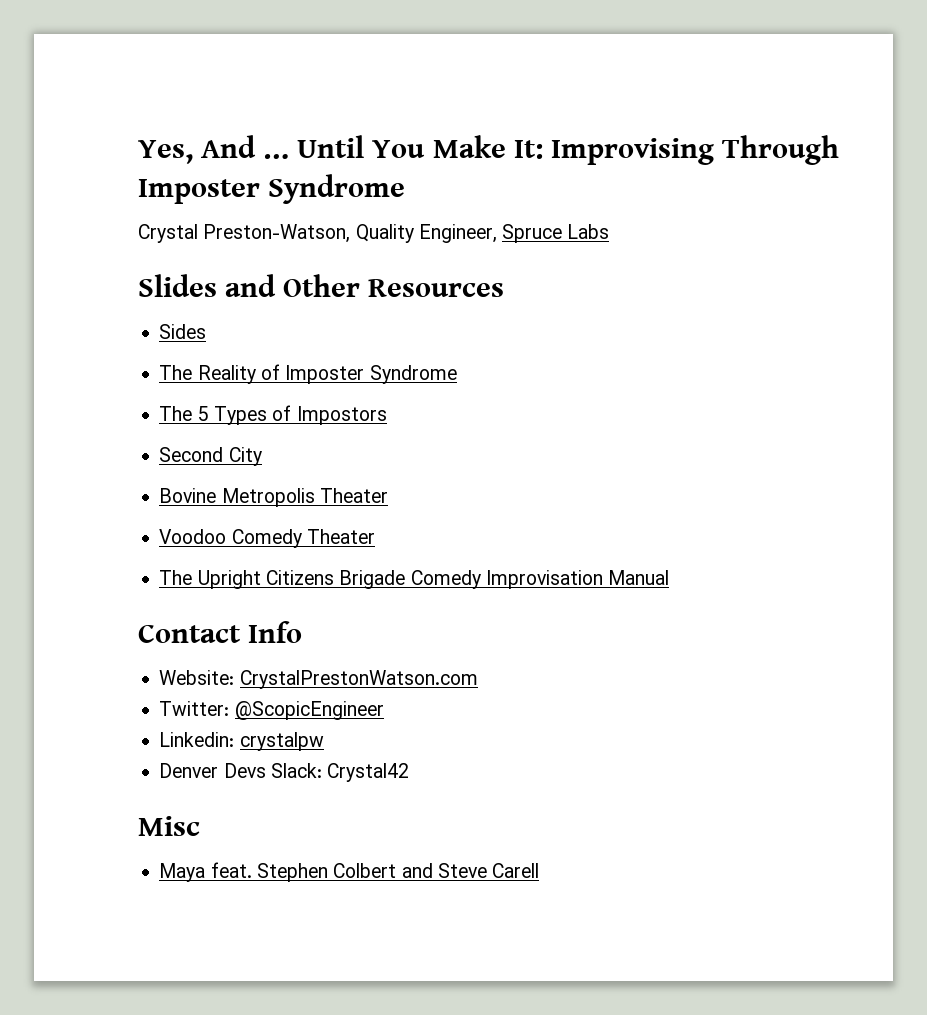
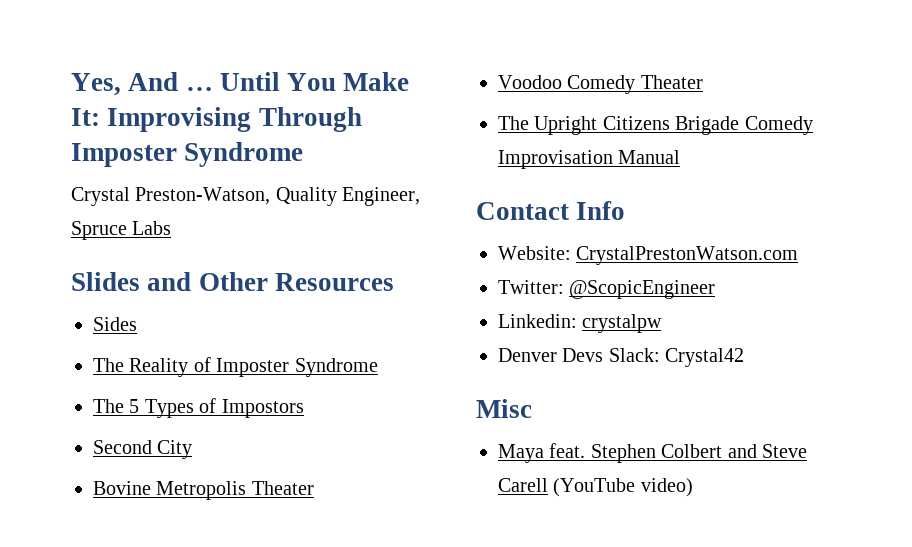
- Stephen Colbert and Steve Carell
+ Stephen Colbert and Steve Carell (YouTube video)

